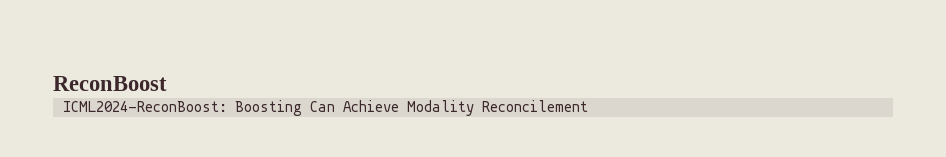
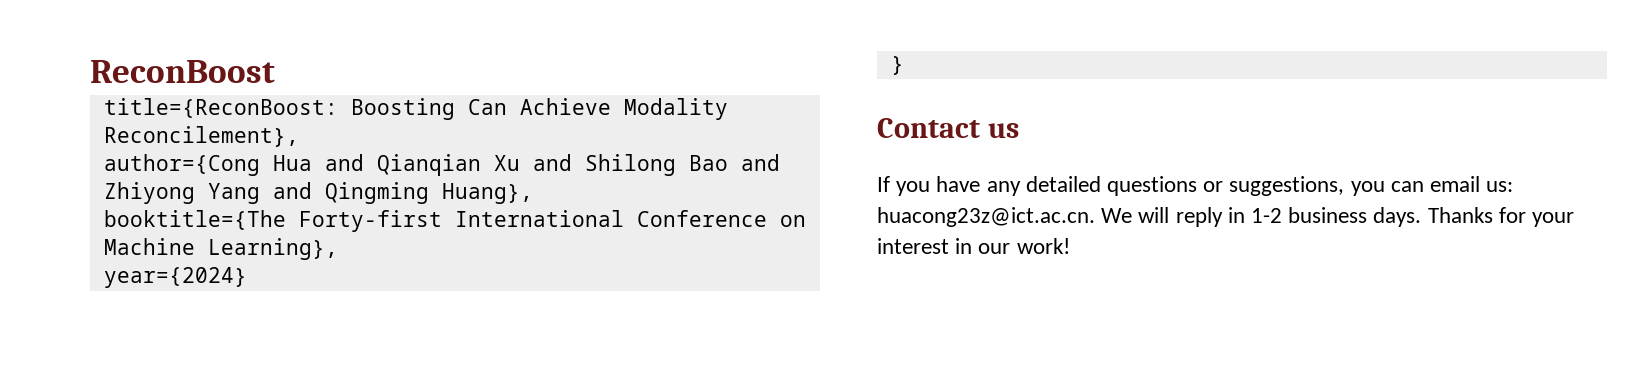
- ICML2024-ReconBoost: Boosting Can Achieve Modality Reconcilement
+ title={ReconBoost: Boosting Can Achieve Modality Reconcilement},
+ author={Cong Hua and Qianqian Xu and Shilong Bao and Zhiyong Yang and Qingming Huang},
+ booktitle={The Forty-first International Conference on Machine Learning},
+ year={2024}
+ }
+ Contact us
+ If you have any detailed questions or suggestions, you can email us: huacong23z@ict.ac.cn. We will reply in 1-2 business days. Thanks for your interest in our work!

